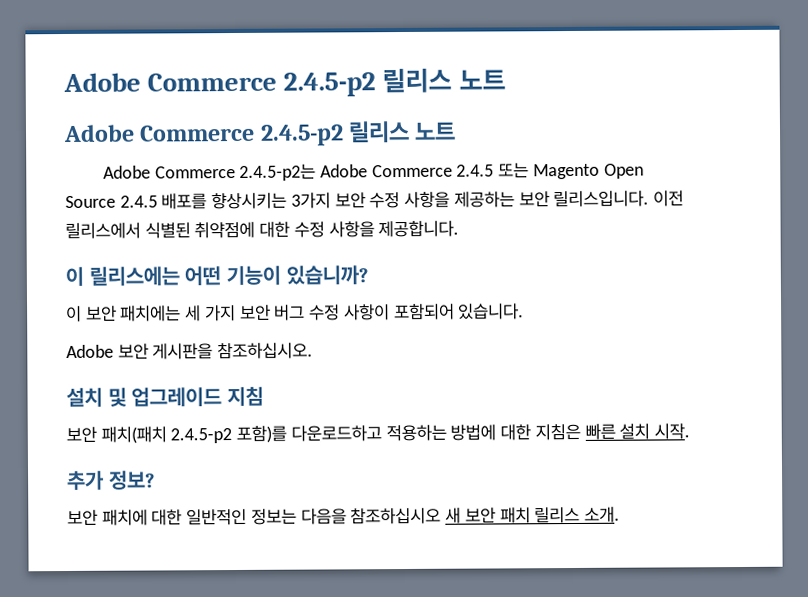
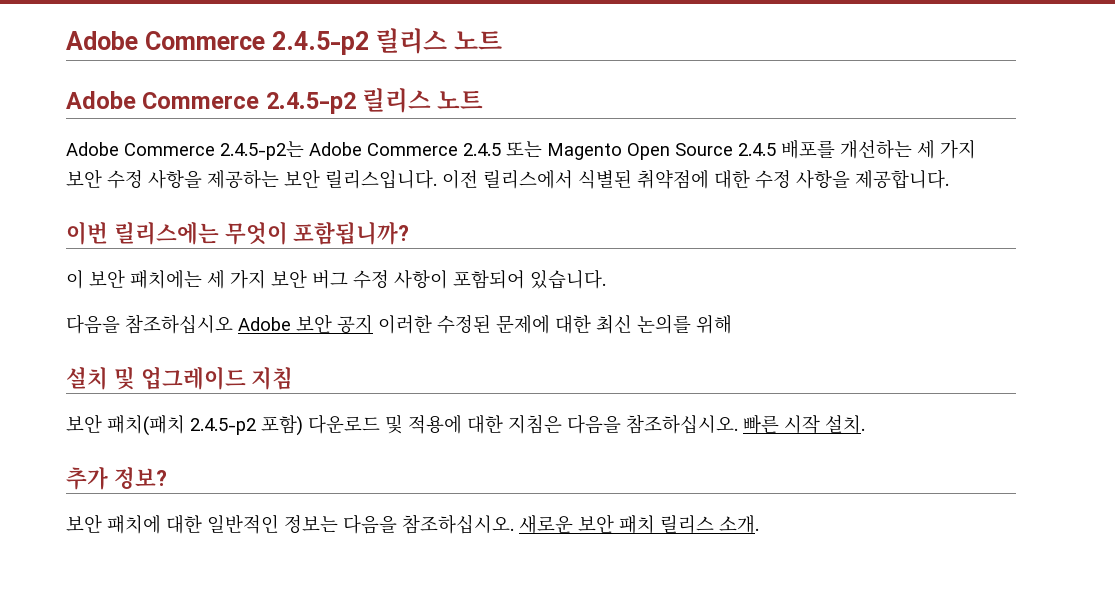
- Adobe Commerce 2.4.5-p2는 Adobe Commerce 2.4.5 또는 Magento Open Source 2.4.5 배포를 향상시키는 3가지 보안 수정 사항을 제공하는 보안 릴리스입니다.
+ Adobe Commerce 2.4.5-p2는 Adobe Commerce 2.4.5 또는 Magento Open Source 2.4.5 배포를 개선하는 세 가지 보안 수정 사항을 제공하는 보안 릴리스입니다.
- 이 릴리스에는 어떤 기능이 있습니까?
+ 이번 릴리스에는 무엇이 포함됩니까?
- Adobe 보안 게시판을 참조하십시오.
+ 다음을 참조하십시오 Adobe 보안 공지 이러한 수정된 문제에 대한 최신 논의를 위해
- 보안 패치(패치 2.4.5-p2 포함)를 다운로드하고 적용하는 방법에 대한 지침은 빠른 설치 시작.
+ 보안 패치(패치 2.4.5-p2 포함) 다운로드 및 적용에 대한 지침은 다음을 참조하십시오. 빠른 시작 설치.
- 보안 패치에 대한 일반적인 정보는 다음을 참조하십시오 새 보안 패치 릴리스 소개.
+ 보안 패치에 대한 일반적인 정보는 다음을 참조하십시오. 새로운 보안 패치 릴리스 소개.

